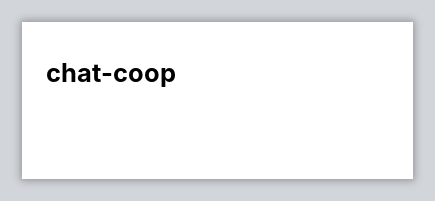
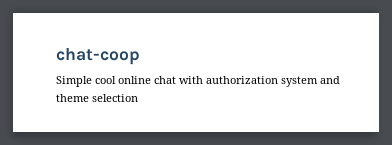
+ Simple cool online chat with authorization system and theme selection

